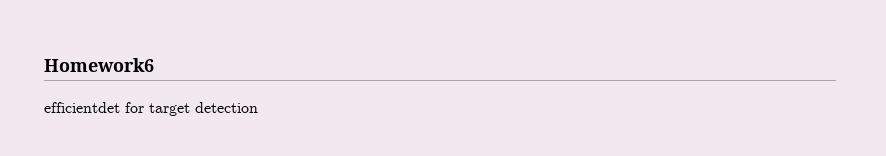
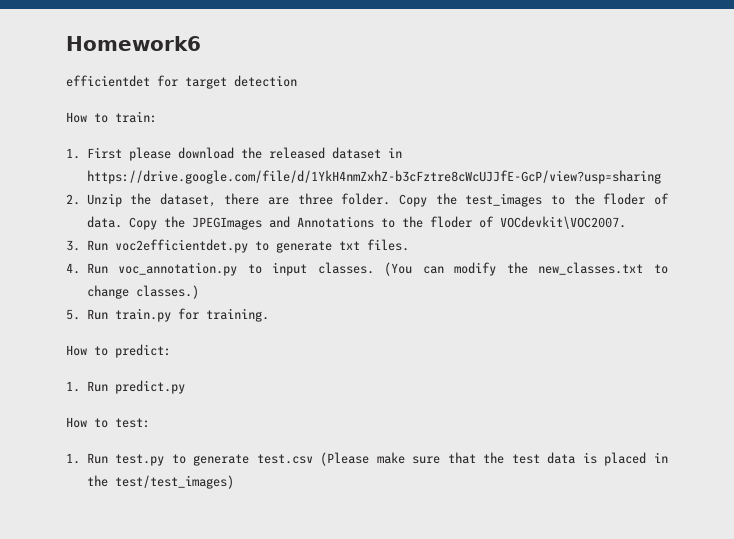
+ How to train:
+ 1. First please download the released dataset in https://drive.google.com/file/d/1YkH4nmZxhZ-b3cFztre8cWcUJJfE-GcP/view?usp=sharing
+ 2. Unzip the dataset, there are three folder. Copy the test_images to the floder of data. Copy the JPEGImages and Annotations to the floder of VOCdevkit\VOC2007.
+ 3. Run voc2efficientdet.py to generate txt files.
+ 4. Run voc_annotation.py to input classes. (You can modify the new_classes.txt to change classes.)
+ 5. Run train.py for training.
+ How to predict:
+ 1. Run predict.py
+ How to test:
+ 1. Run test.py to generate test.csv (Please make sure that the test data is placed in the test/test_images)

